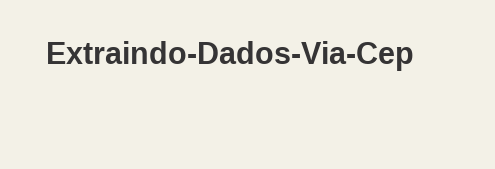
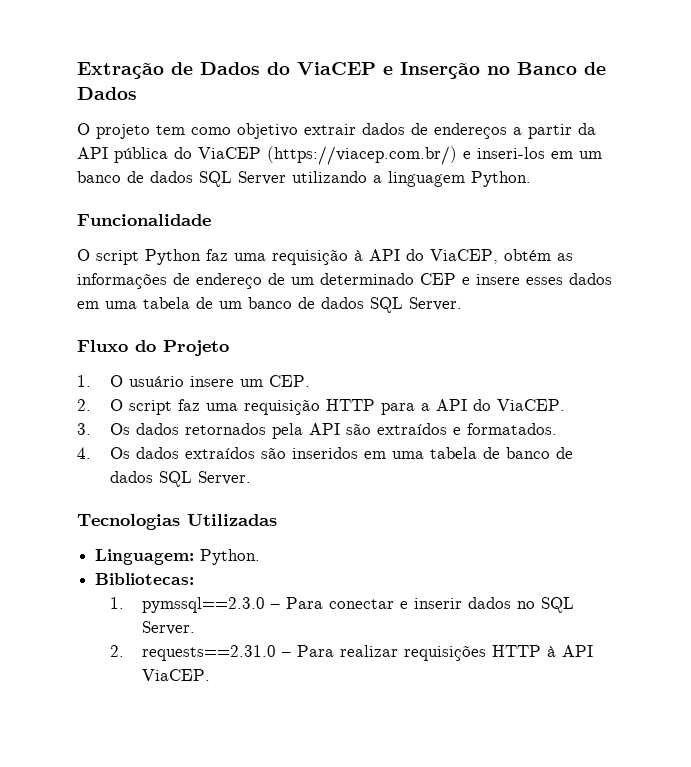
- Extraindo-Dados-Via-Cep
+ Extração de Dados do ViaCEP e Inserção no Banco de Dados
+ O projeto tem como objetivo extrair dados de endereços a partir da API pública do ViaCEP (https://viacep.com.br/) e inseri-los em um banco de dados SQL Server utilizando a linguagem Python.
+ Funcionalidade
+ O script Python faz uma requisição à API do ViaCEP, obtém as informações de endereço de um determinado CEP e insere esses dados em uma tabela de um banco de dados SQL Server.
+ Fluxo do Projeto
+ 1. O usuário insere um CEP.
+ 2. O script faz uma requisição HTTP para a API do ViaCEP.
+ 3. Os dados retornados pela API são extraídos e formatados.
+ 4. Os dados extraídos são inseridos em uma tabela de banco de dados SQL Server.
+ Tecnologias Utilizadas
+ Linguagem: Python.
+ Bibliotecas:
+ 1. pymssql==2.3.0 – Para conectar e inserir dados no SQL Server.
+ 2. requests==2.31.0 – Para realizar requisições HTTP à API ViaCEP.

